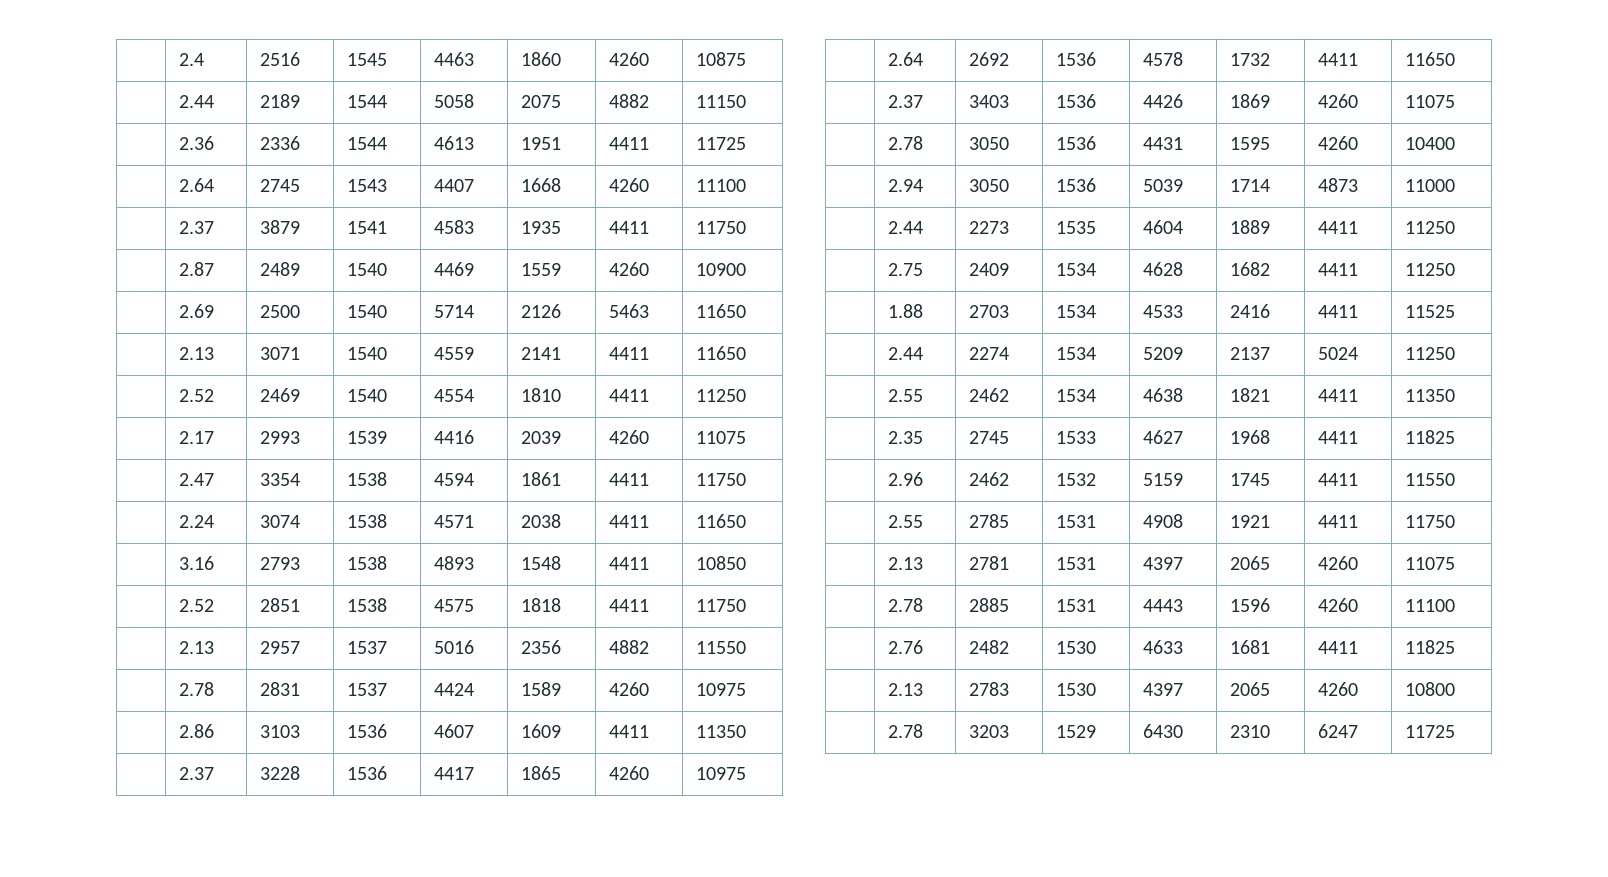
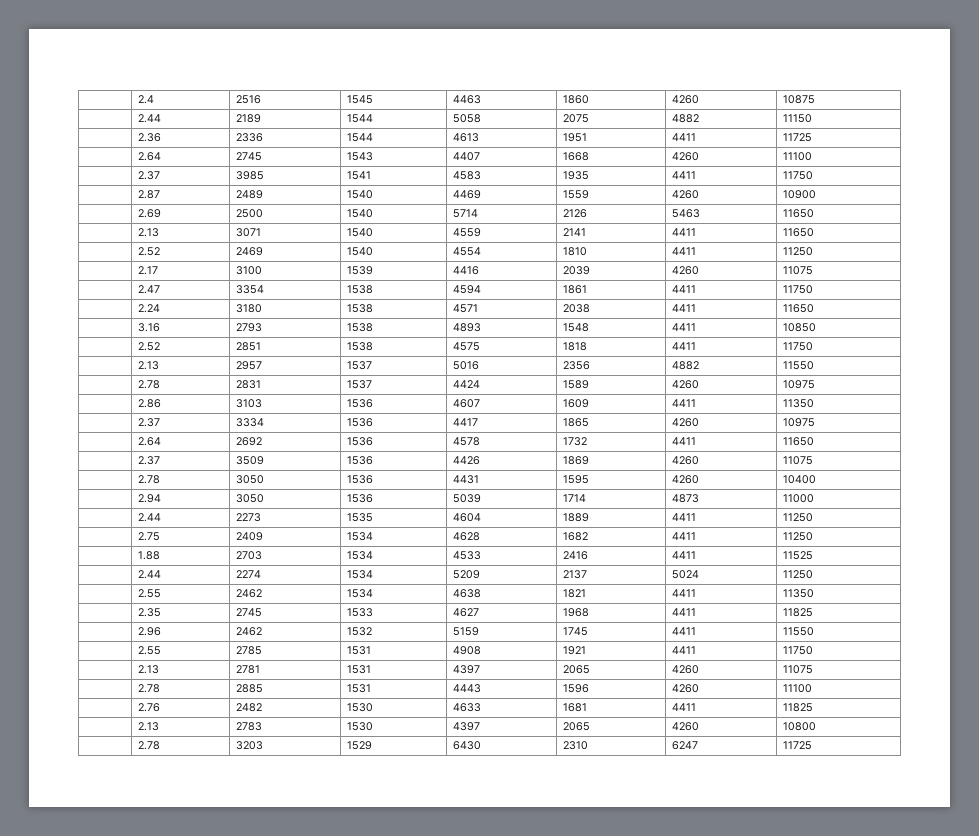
- | 2.37 | 3879 | 1541 | 4583 | 1935 | 4411 | 11750
+ | 2.37 | 3985 | 1541 | 4583 | 1935 | 4411 | 11750
- | 2.17 | 2993 | 1539 | 4416 | 2039 | 4260 | 11075
+ | 2.17 | 3100 | 1539 | 4416 | 2039 | 4260 | 11075
- | 2.24 | 3074 | 1538 | 4571 | 2038 | 4411 | 11650
+ | 2.24 | 3180 | 1538 | 4571 | 2038 | 4411 | 11650
- | 2.37 | 3228 | 1536 | 4417 | 1865 | 4260 | 10975
+ | 2.37 | 3334 | 1536 | 4417 | 1865 | 4260 | 10975
- | 2.37 | 3403 | 1536 | 4426 | 1869 | 4260 | 11075
+ | 2.37 | 3509 | 1536 | 4426 | 1869 | 4260 | 11075

